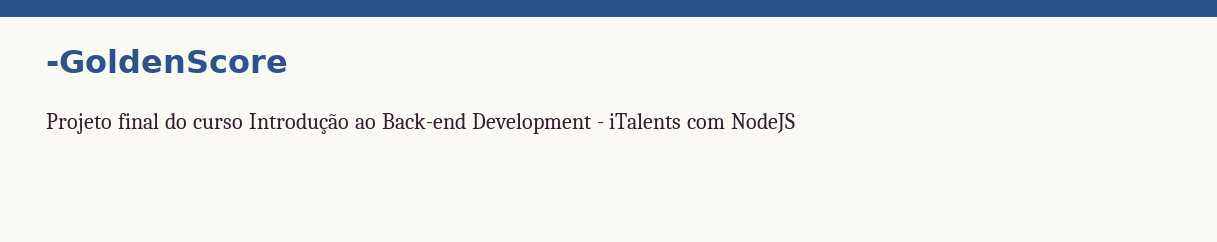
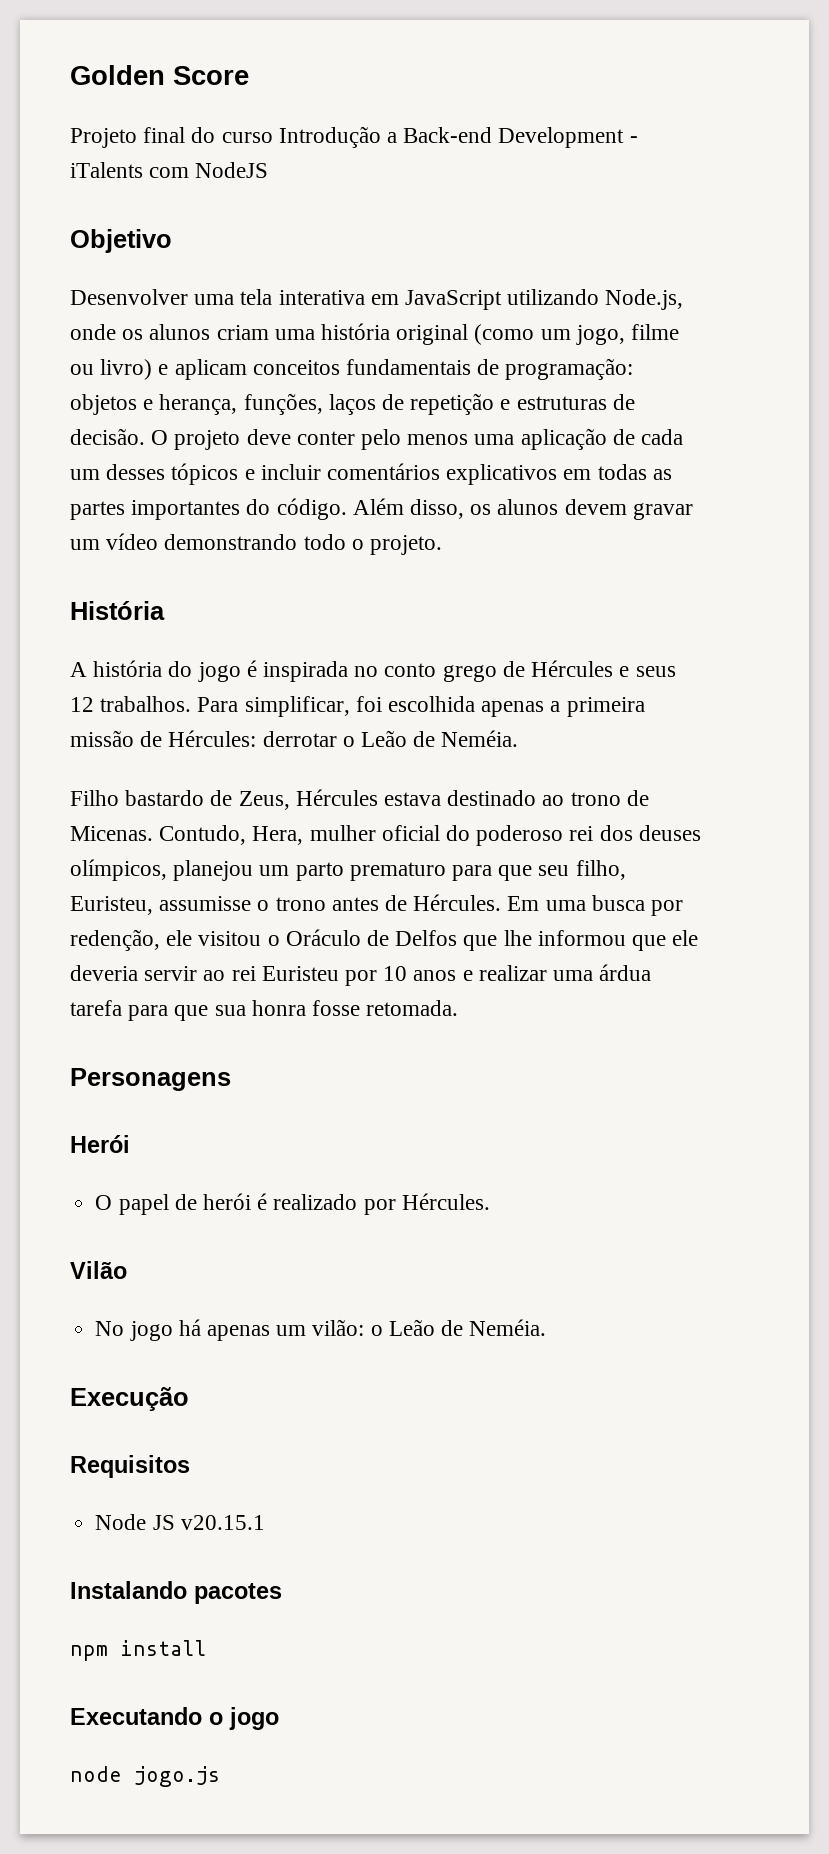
- -GoldenScore
+ Golden Score
- Projeto final do curso Introdução ao Back-end Development - iTalents com NodeJS
+ Projeto final do curso Introdução a Back-end Development - iTalents com NodeJS
+ Objetivo
+ Desenvolver uma tela interativa em JavaScript utilizando Node.js, onde os alunos criam uma história original (como um jogo, filme ou livro) e aplicam conceitos fundamentais de programação: objetos e herança, funções, laços de repetição e estruturas de decisão. O projeto deve conter pelo menos uma aplicação de cada um desses tópicos e incluir comentários explicativos em todas as partes importantes do código. Além disso, os alunos devem gravar um vídeo demonstrando todo o projeto.
+ História
+ A história do jogo é inspirada no conto grego de Hércules e seus 12 trabalhos. Para simplificar, foi escolhida apenas a primeira missão de Hércules: derrotar o Leão de Neméia.
+ Filho bastardo de Zeus, Hércules estava destinado ao trono de Micenas. Contudo, Hera, mulher oficial do poderoso rei dos deuses olímpicos, planejou um parto prematuro para que seu filho, Euristeu, assumisse o trono antes de Hércules. Em uma busca por redenção, ele visitou o Oráculo de Delfos que lhe informou que ele deveria servir ao rei Euristeu por 10 anos e realizar uma árdua tarefa para que sua honra fosse retomada.
+ Personagens
+ Herói
+ O papel de herói é realizado por Hércules.
+ Vilão
+ No jogo há apenas um vilão: o Leão de Neméia.
+ Execução
+ Requisitos
+ Node JS v20.15.1
+ Instalando pacotes
+ npm install
+ Executando o jogo
+ node jogo.js

